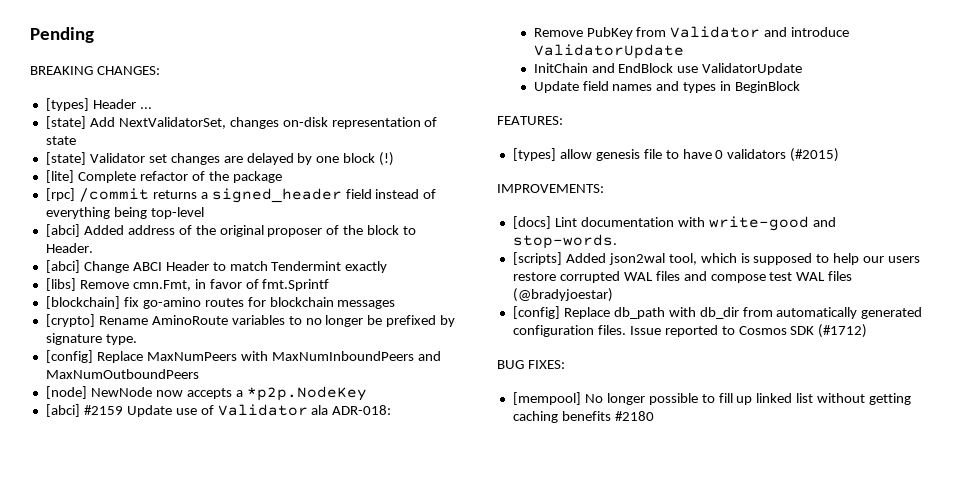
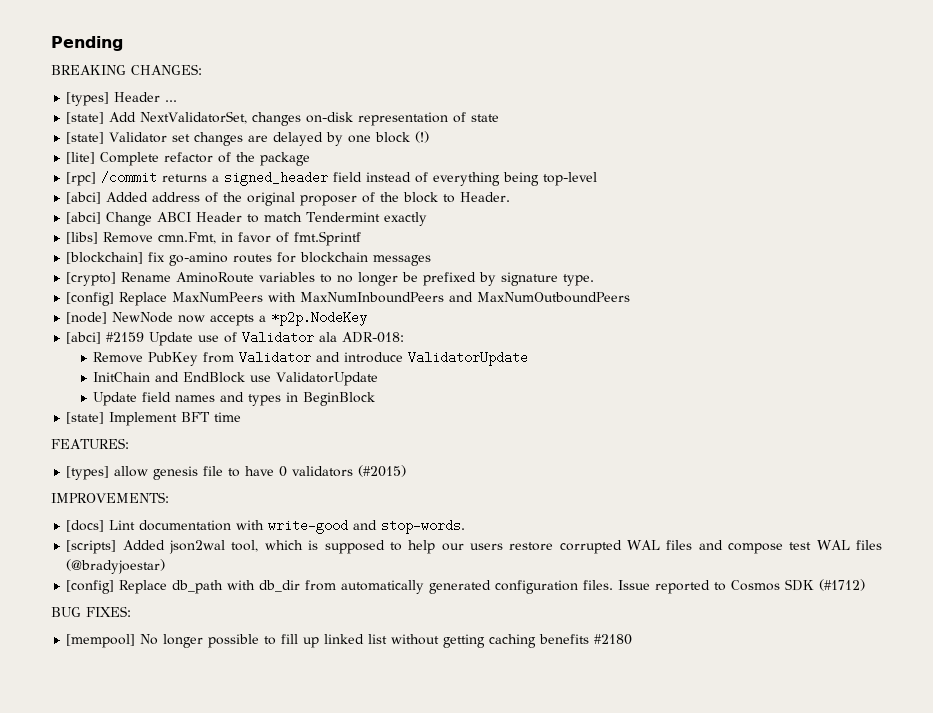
+ [state] Implement BFT time

